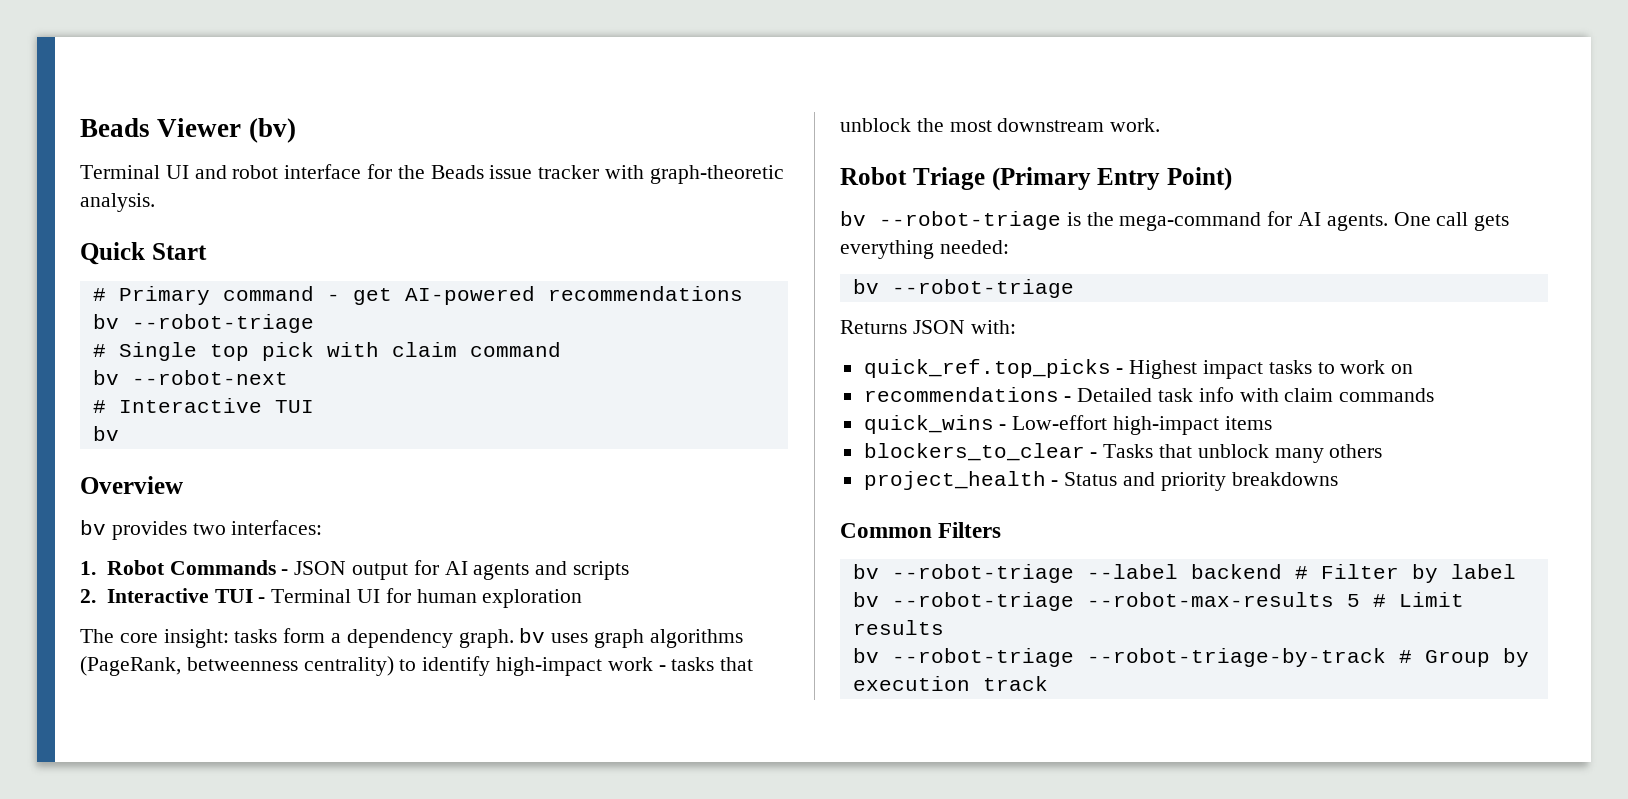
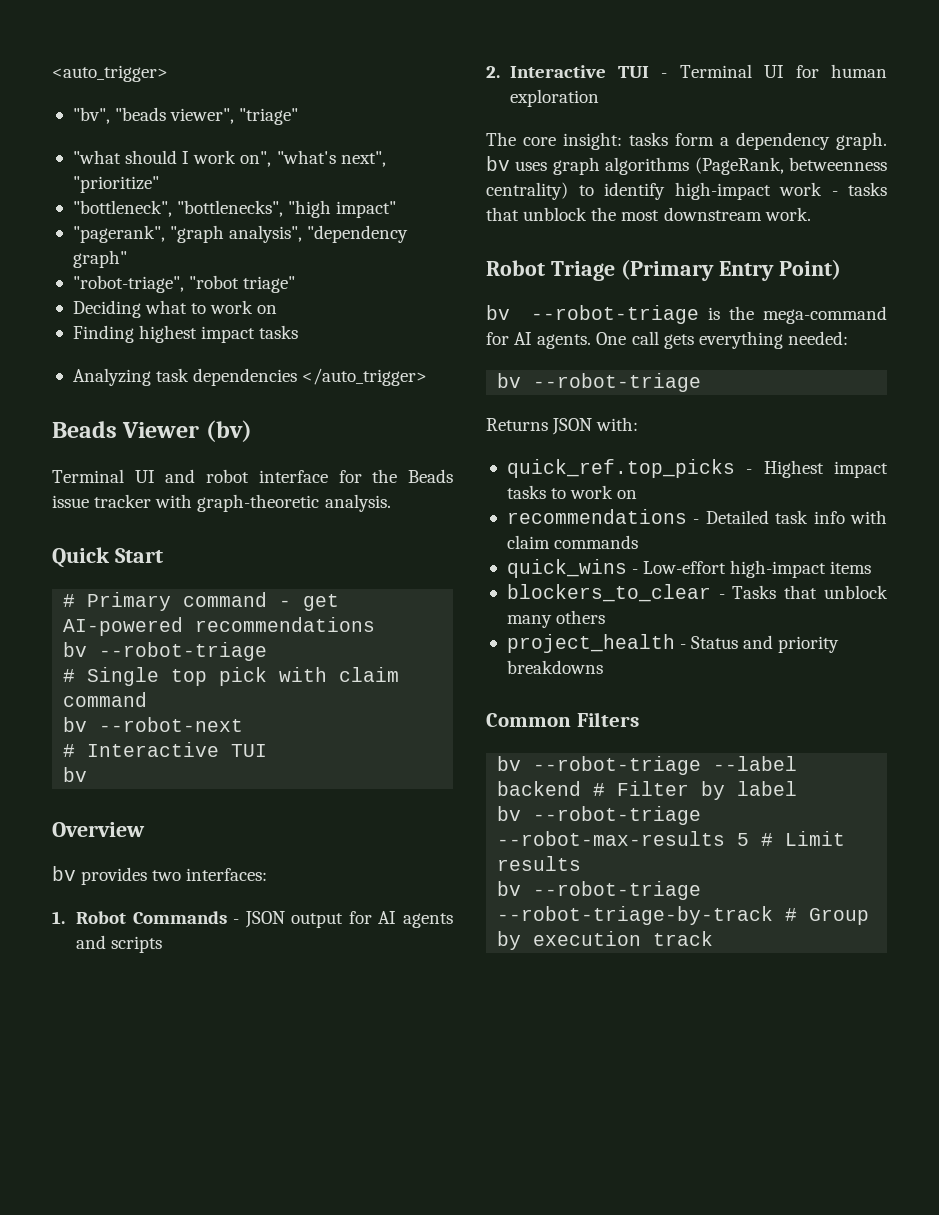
+ <auto_trigger>
+ "bv", "beads viewer", "triage"
+ "what should I work on", "what's next", "prioritize"
+ "bottleneck", "bottlenecks", "high impact"
+ "pagerank", "graph analysis", "dependency graph"
+ "robot-triage", "robot triage"
+ Deciding what to work on
+ Finding highest impact tasks
+ Analyzing task dependencies </auto_trigger>

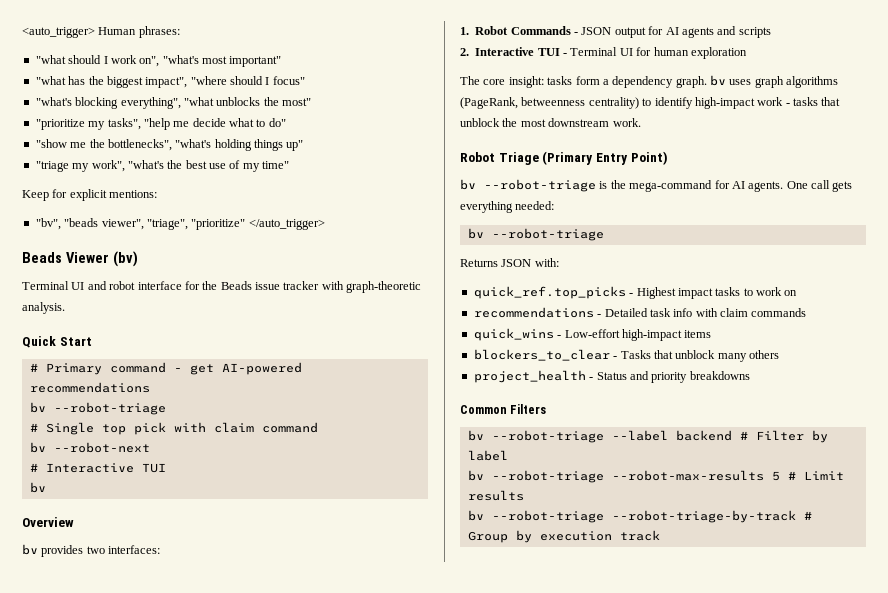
- <auto_trigger>
- "bv", "beads viewer", "triage"
+ <auto_trigger> Human phrases:
- "what should I work on", "what's next", "prioritize"
- "bottleneck", "bottlenecks", "high impact"
- "pagerank", "graph analysis", "dependency graph"
- "robot-triage", "robot triage"
- Deciding what to work on
- Finding highest impact tasks
- Analyzing task dependencies </auto_trigger>
+ "what should I work on", "what's most important"
+ "what has the biggest impact", "where should I focus"
+ "what's blocking everything", "what unblocks the most"
+ "prioritize my tasks", "help me decide what to do"
+ "show me the bottlenecks", "what's holding things up"
+ "triage my work", "what's the best use of my time"
+ Keep for explicit mentions:
+ "bv", "beads viewer", "triage", "prioritize" </auto_trigger>

